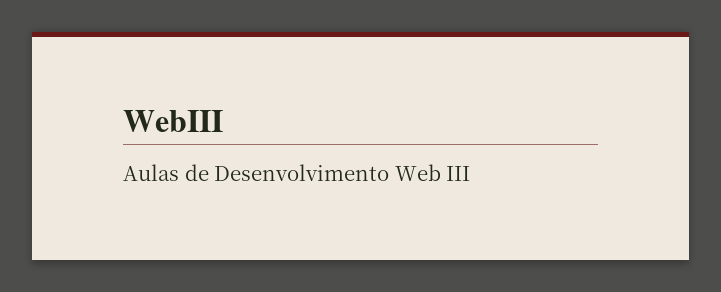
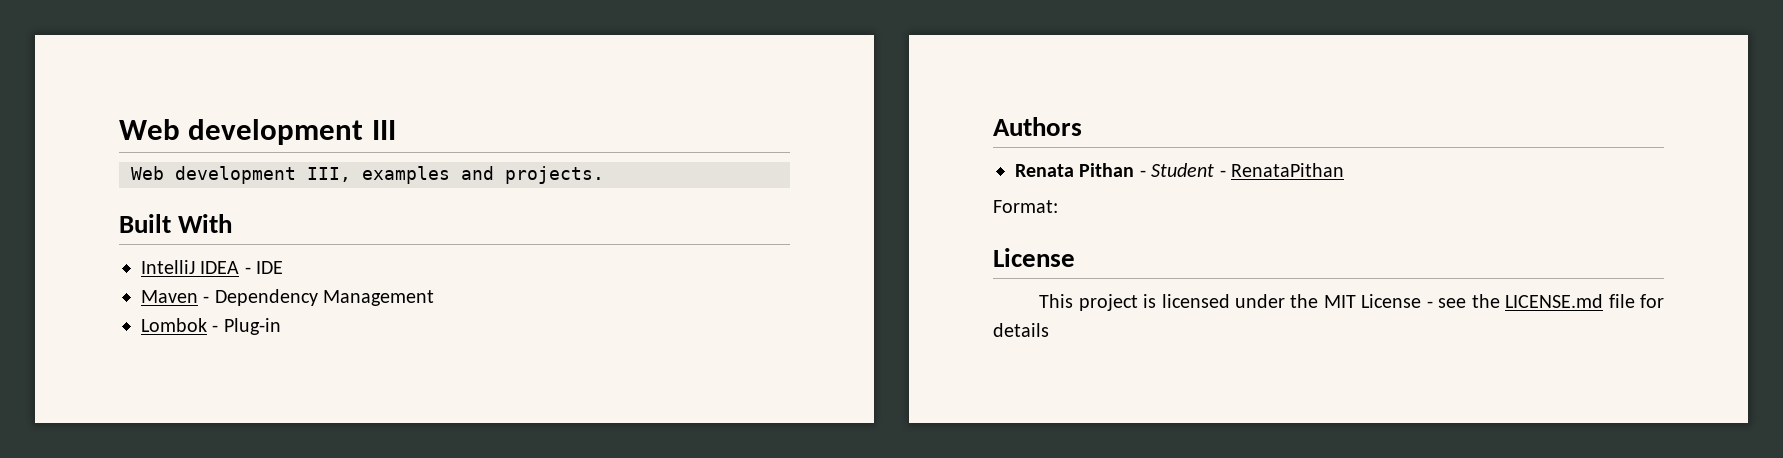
- WebIII
- Aulas de Desenvolvimento Web III
+ Web development III
+ Web development III, examples and projects.
+ Built With
+ IntelliJ IDEA - IDE
+ Maven - Dependency Management
+ Lombok - Plug-in
+ Authors
+ Renata Pithan - Student - RenataPithan
+ Format:
+ License
+ This project is licensed under the MIT License - see the LICENSE.md file for details

